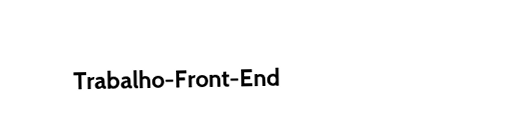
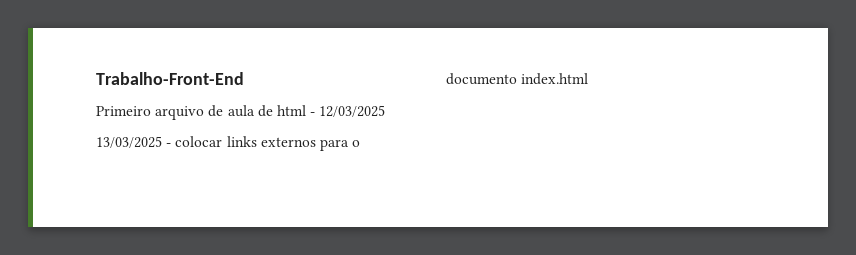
+ Primeiro arquivo de aula de html - 12/03/2025
+ 13/03/2025 - colocar links externos para o documento index.html

